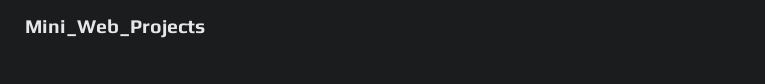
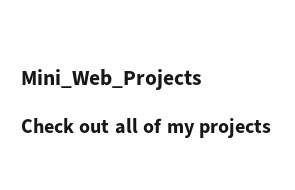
+ Check out all of my projects

